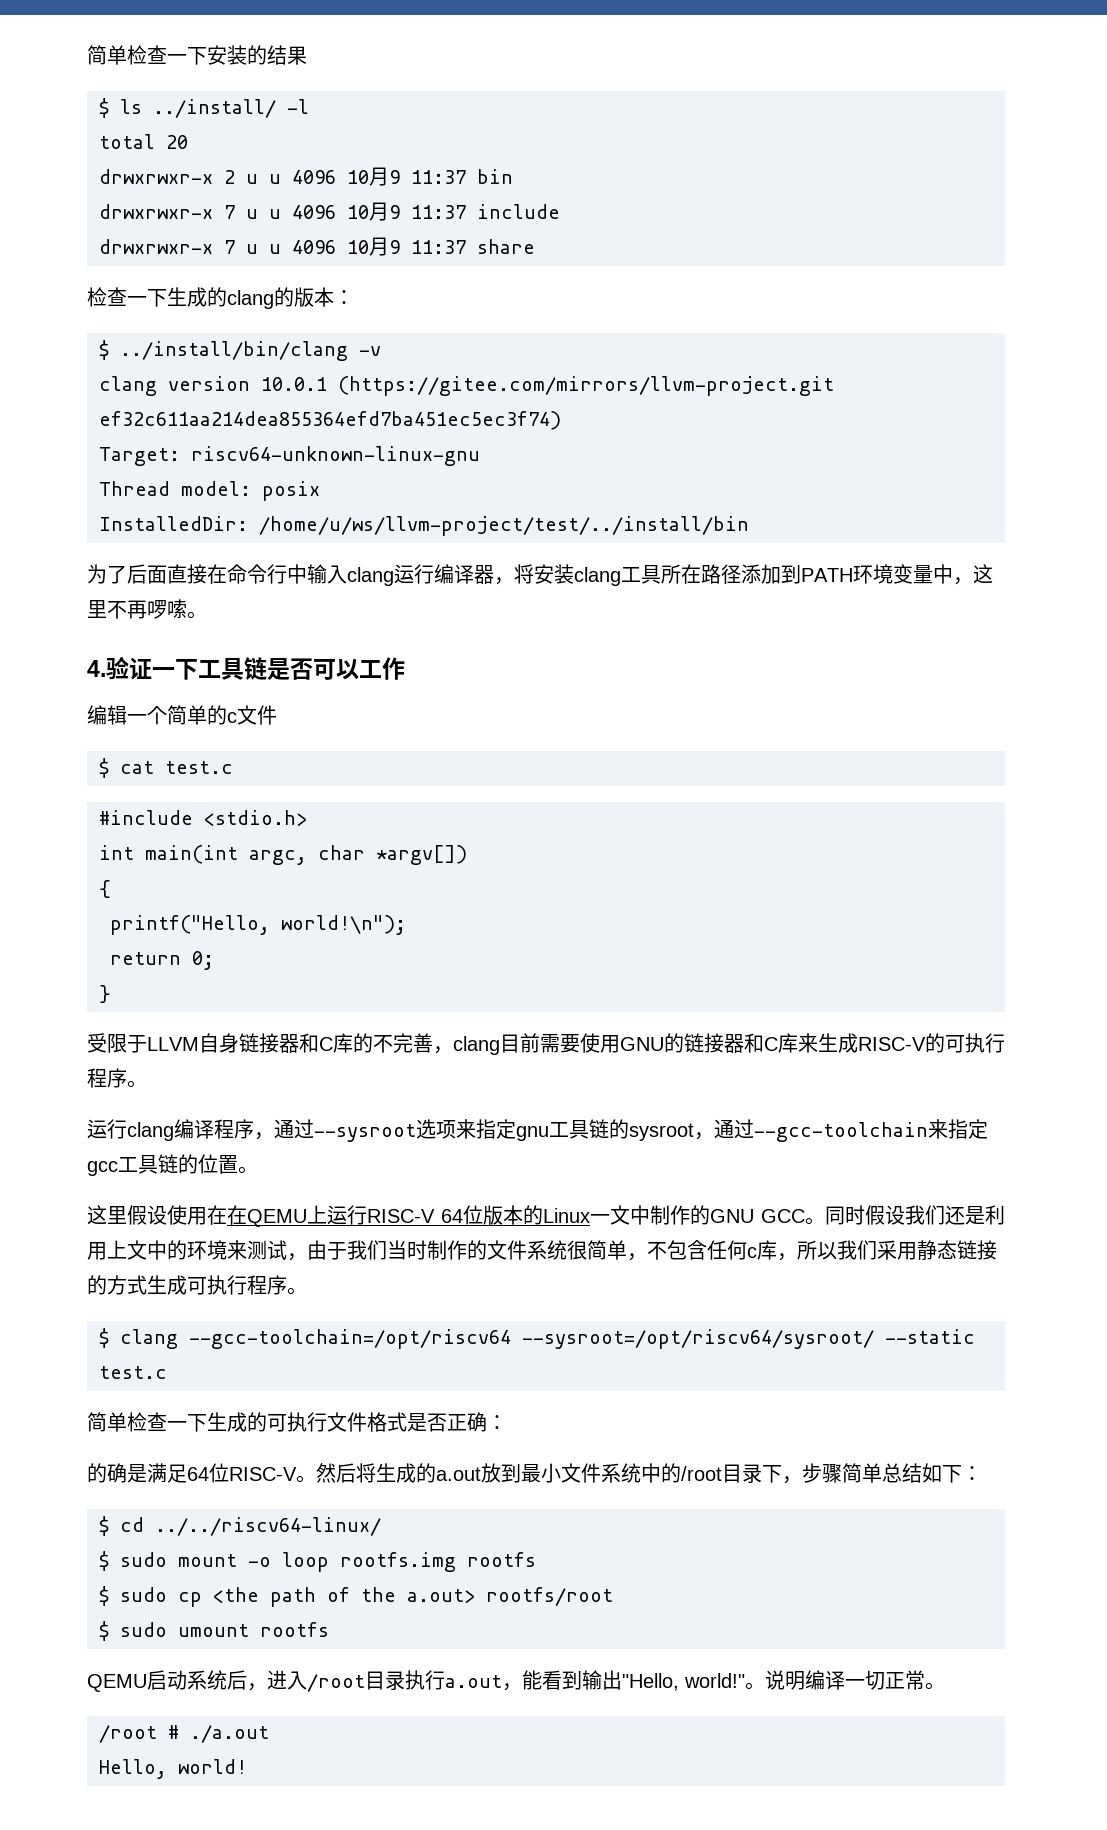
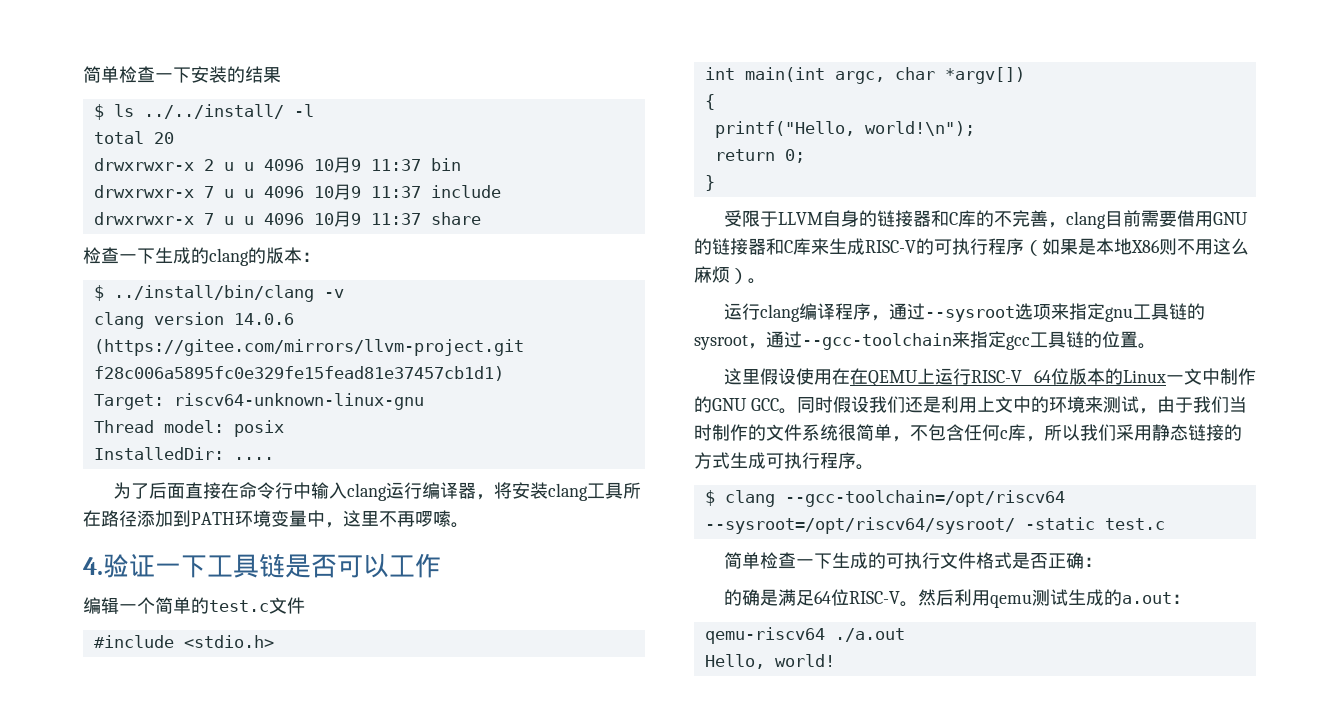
- $ ls ../install/ -l
+ $ ls ../../install/ -l
- clang version 10.0.1 (https://gitee.com/mirrors/llvm-project.git ef32c611aa214dea855364efd7ba451ec5ec3f74)
+ clang version 14.0.6 (https://gitee.com/mirrors/llvm-project.git f28c006a5895fc0e329fe15fead81e37457cb1d1)
- InstalledDir: /home/u/ws/llvm-project/test/../install/bin
+ InstalledDir: ....
- 编辑一个简单的c文件
- $ cat test.c
+ 编辑一个简单的test.c文件
- 受限于LLVM自身链接器和C库的不完善，clang目前需要使用GNU的链接器和C库来生成RISC-V的可执行程序。
+ 受限于LLVM自身的链接器和C库的不完善，clang目前需要借用GNU的链接器和C库来生成RISC-V的可执行程序（如果是本地X86则不用这么麻烦）。
- $ clang --gcc-toolchain=/opt/riscv64 --sysroot=/opt/riscv64/sysroot/ --static test.c
+ $ clang --gcc-toolchain=/opt/riscv64 --sysroot=/opt/riscv64/sysroot/ -static test.c
- 然后将生成的a.out放到最小文件系统中的/root目录下，步骤简单总结如下：
- $ cd ../../riscv64-linux/
- $ sudo mount -o loop rootfs.img rootfs
- $ sudo cp <the path of the a.out> rootfs/root
- $ sudo umount rootfs
- QEMU启动系统后，进入/root目录执行a.out，能看到输出"Hello, world!"。说明编译一切正常。
- /root # ./a.out
+ 然后利用qemu测试生成的a.out：
+ qemu-riscv64 ./a.out

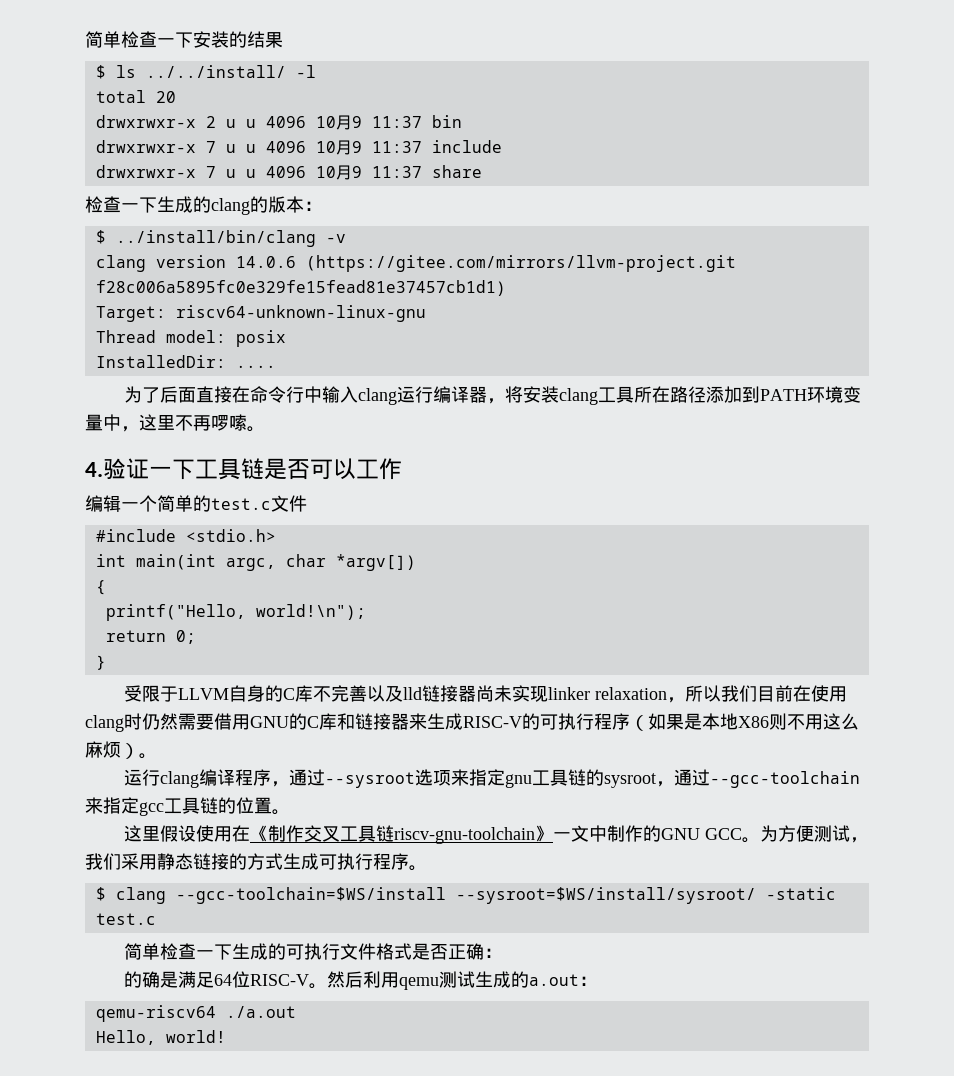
- 受限于LLVM自身的链接器和C库的不完善，clang目前需要借用GNU的链接器和C库来生成RISC-V的可执行程序（如果是本地X86则不用这么麻烦）。
+ 受限于LLVM自身的C库不完善以及lld链接器尚未实现linker relaxation，所以我们目前在使用clang时仍然需要借用GNU的C库和链接器来生成RISC-V的可执行程序（如果是本地X86则不用这么麻烦）。
- 这里假设使用在在QEMU上运行RISC-V 64位版本的Linux一文中制作的GNU GCC。
+ 这里假设使用在《制作交叉工具链riscv-gnu-toolchain》一文中制作的GNU GCC。
- 同时假设我们还是利用上文中的环境来测试，由于我们当时制作的文件系统很简单，不包含任何c库，所以我们采用静态链接的方式生成可执行程序。
+ 为方便测试，我们采用静态链接的方式生成可执行程序。
- $ clang --gcc-toolchain=/opt/riscv64 --sysroot=/opt/riscv64/sysroot/ -static test.c
+ $ clang --gcc-toolchain=$WS/install --sysroot=$WS/install/sysroot/ -static test.c

